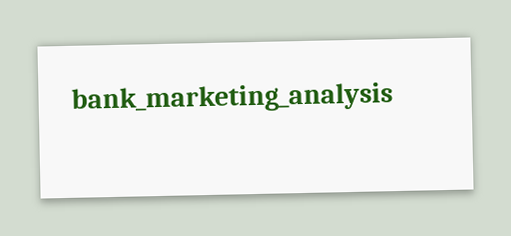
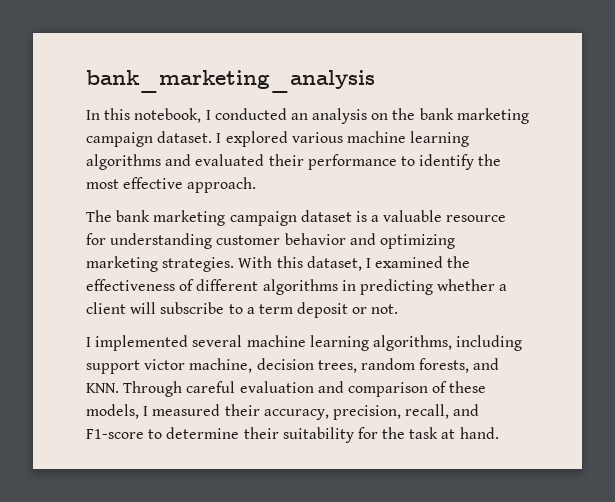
+ In this notebook, I conducted an analysis on the bank marketing campaign dataset. I explored various machine learning algorithms and evaluated their performance to identify the most effective approach.
+ The bank marketing campaign dataset is a valuable resource for understanding customer behavior and optimizing marketing strategies. With this dataset, I examined the effectiveness of different algorithms in predicting whether a client will subscribe to a term deposit or not.
+ I implemented several machine learning algorithms, including support victor machine, decision trees, random forests, and KNN. Through careful evaluation and comparison of these models, I measured their accuracy, precision, recall, and F1-score to determine their suitability for the task at hand.

